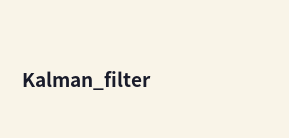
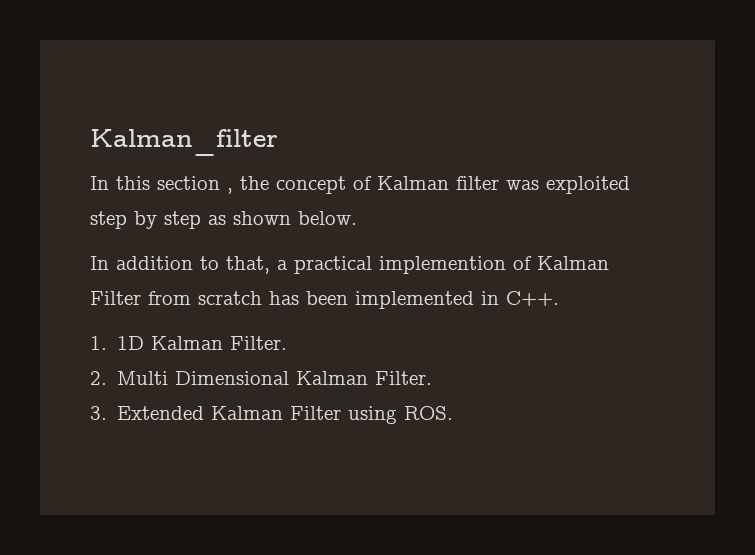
+ In this section , the concept of Kalman filter was exploited step by step as shown below.
+ In addition to that, a practical implemention of Kalman Filter from scratch has been implemented in C++.
+ 1. 1D Kalman Filter.
+ 2. Multi Dimensional Kalman Filter.
+ 3. Extended Kalman Filter using ROS.

